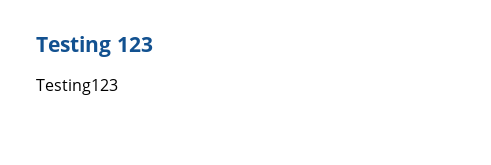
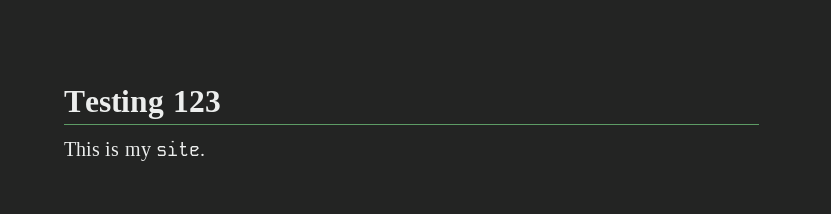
- Testing123
+ This is my site.

